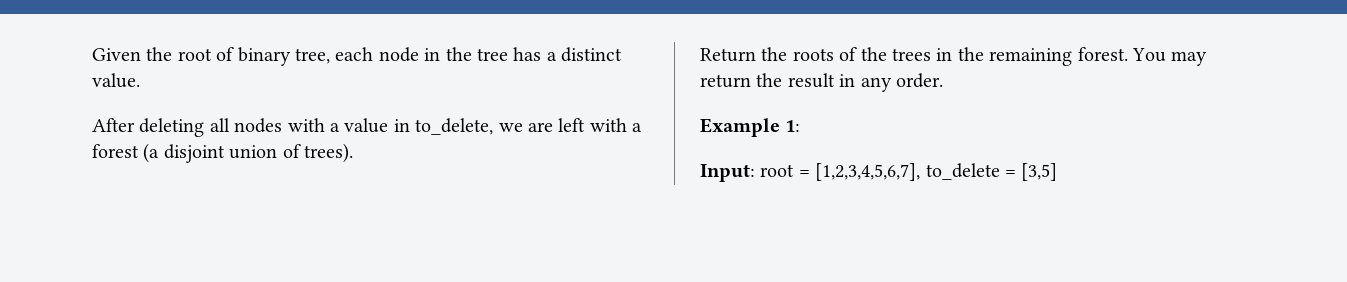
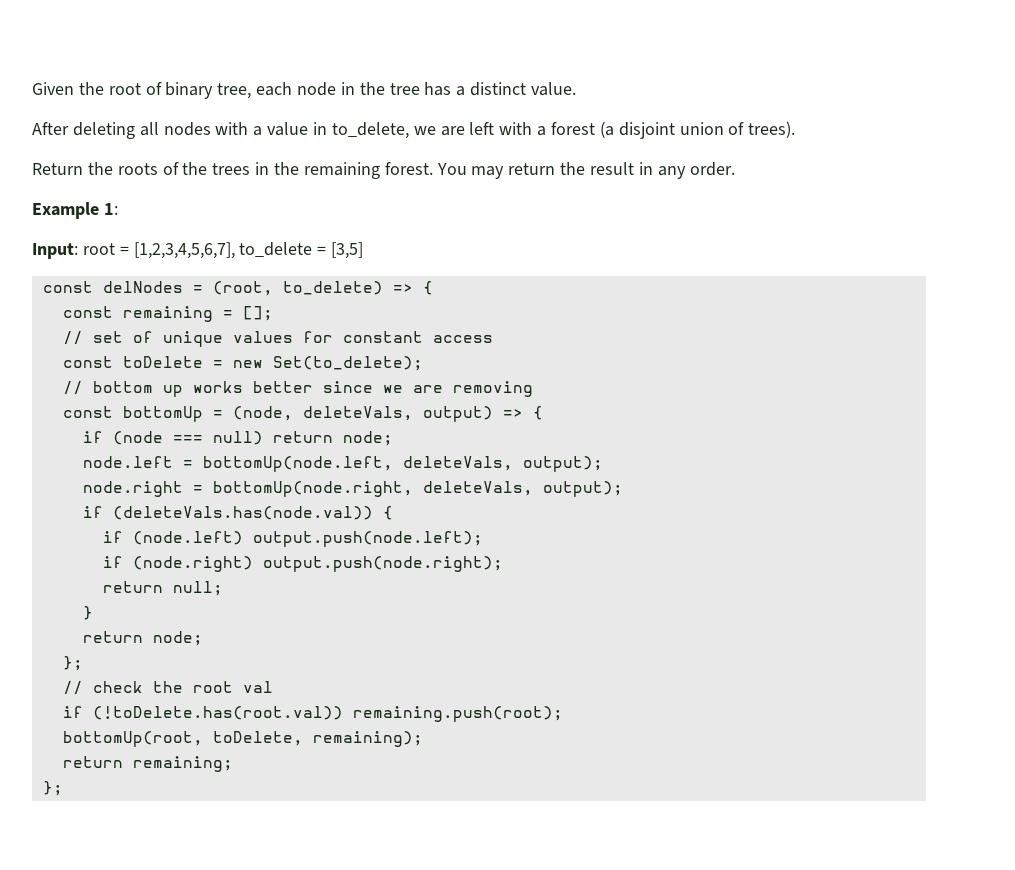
+ const delNodes = (root, to_delete) => {
+ const remaining = [];
+ // set of unique values for constant access
+ const toDelete = new Set(to_delete);
+ // bottom up works better since we are removing
+ const bottomUp = (node, deleteVals, output) => {
+ if (node === null) return node;
+ node.left = bottomUp(node.left, deleteVals, output);
+ node.right = bottomUp(node.right, deleteVals, output);
+ if (deleteVals.has(node.val)) {
+ if (node.left) output.push(node.left);
+ if (node.right) output.push(node.right);
+ return null;
+ }
+ return node;
+ };
+ // check the root val
+ if (!toDelete.has(root.val)) remaining.push(root);
+ bottomUp(root, toDelete, remaining);
+ return remaining;
+ };

